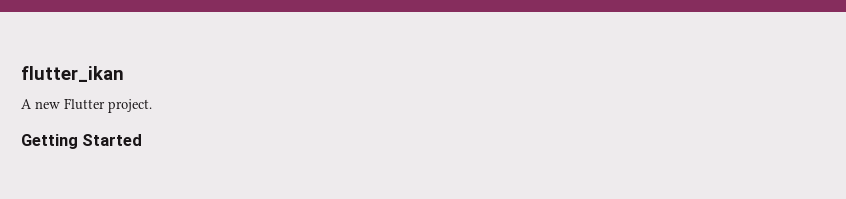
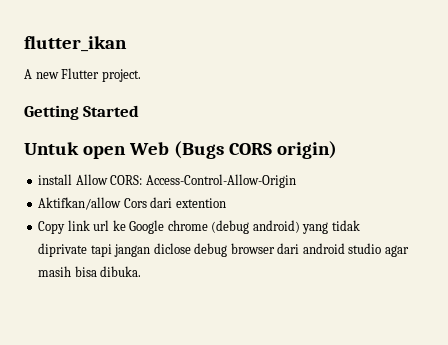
+ Untuk open Web (Bugs CORS origin)
+ install Allow CORS: Access-Control-Allow-Origin
+ Aktifkan/allow Cors dari extention
+ Copy link url ke Google chrome (debug android) yang tidak diprivate tapi jangan diclose debug browser dari android studio agar masih bisa dibuka.

